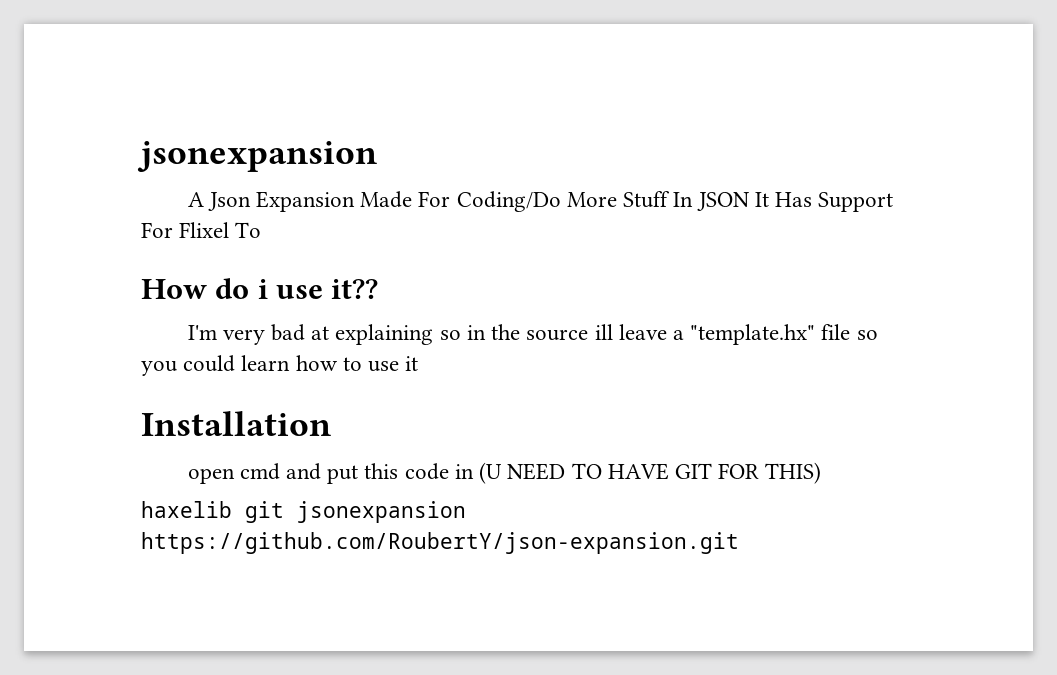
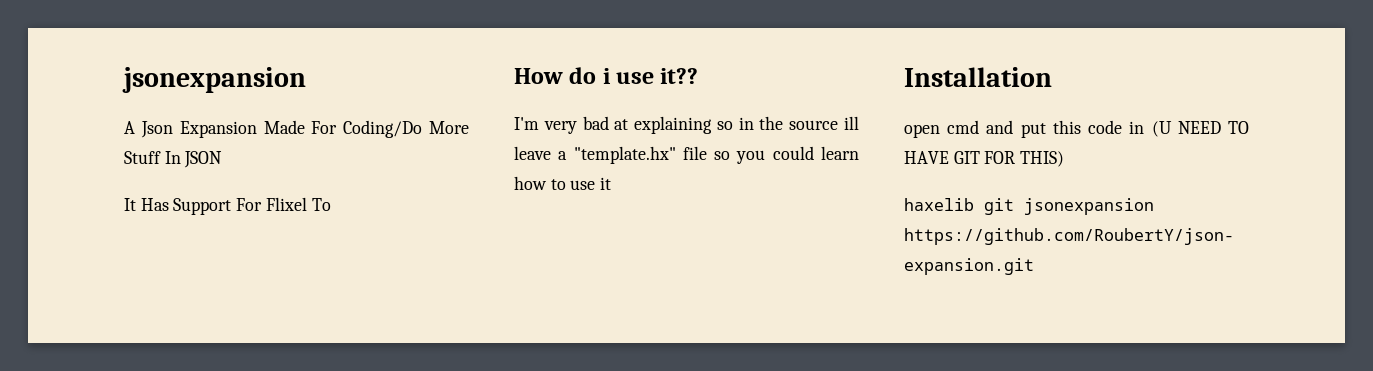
- A Json Expansion Made For Coding/Do More Stuff In JSON It Has Support For Flixel To
+ A Json Expansion Made For Coding/Do More Stuff In JSON
+ It Has Support For Flixel To

